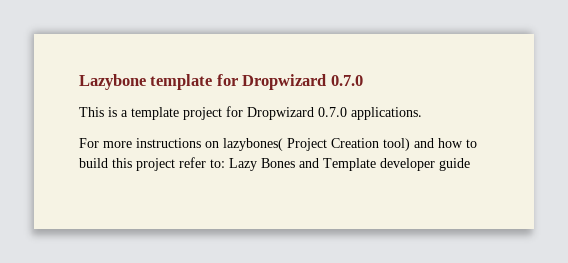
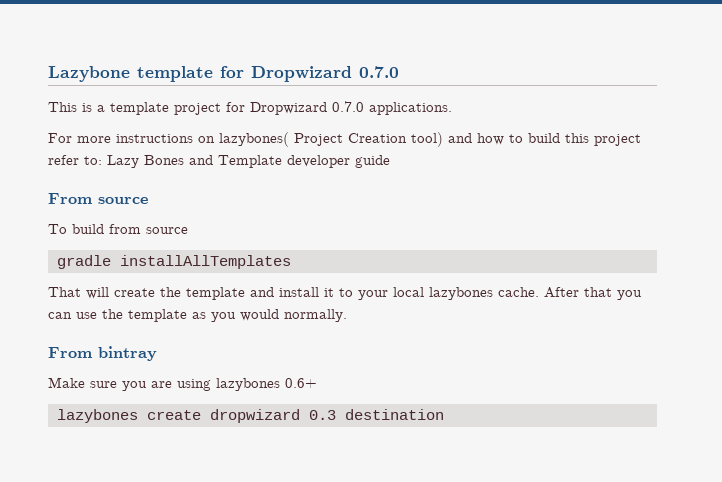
+ From source
+ To build from source
+ gradle installAllTemplates
+ That will create the template and install it to your local lazybones cache. After that you can use the template as you would normally.
+ From bintray
+ Make sure you are using lazybones 0.6+
+ lazybones create dropwizard 0.3 destination

